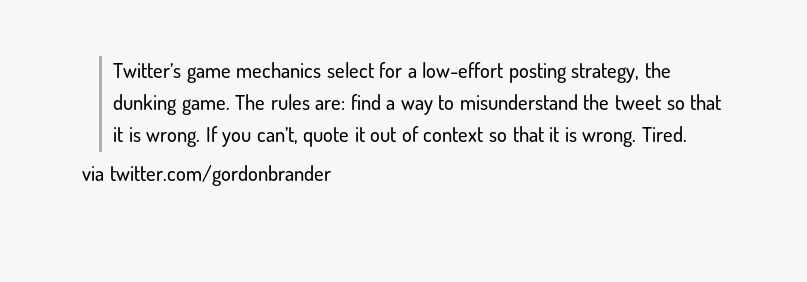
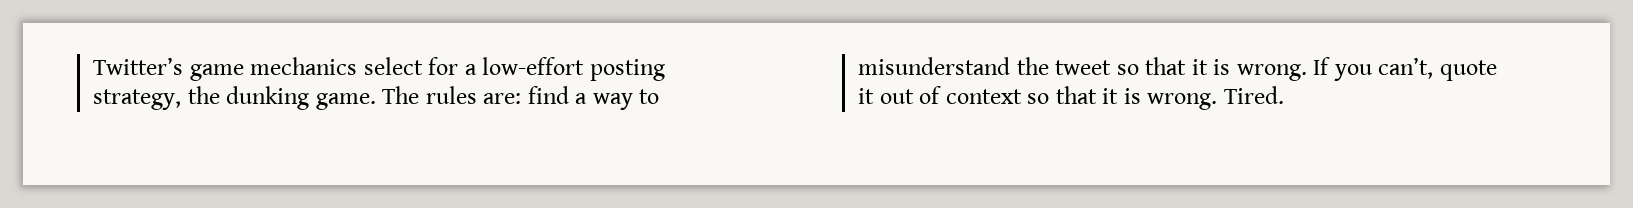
- via twitter.com/gordonbrander

